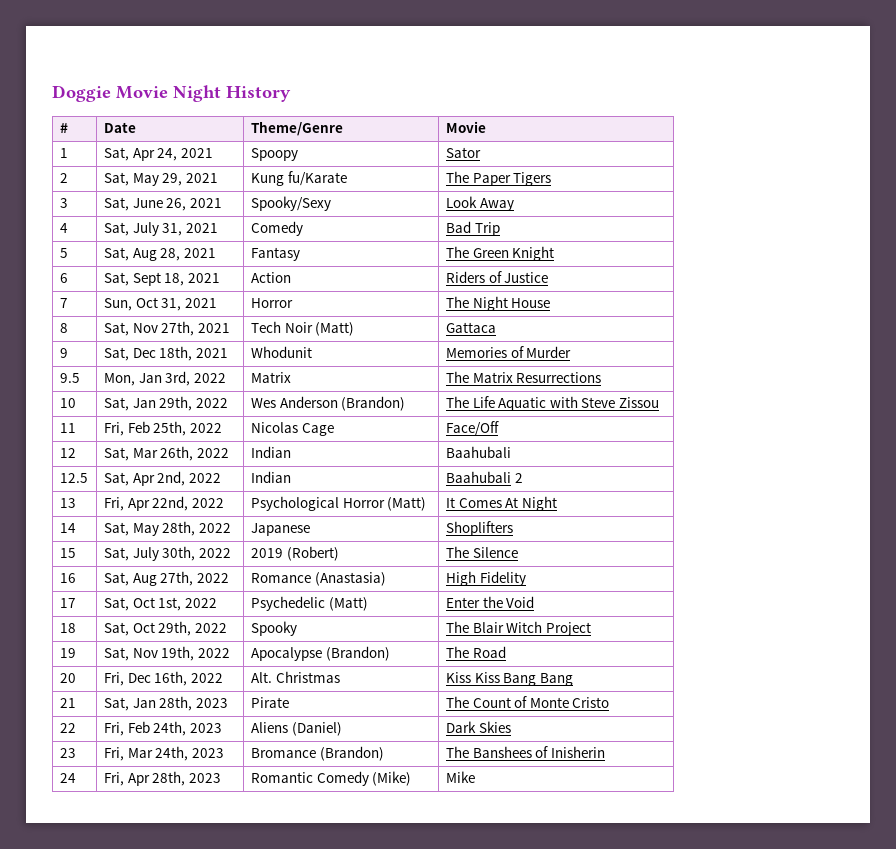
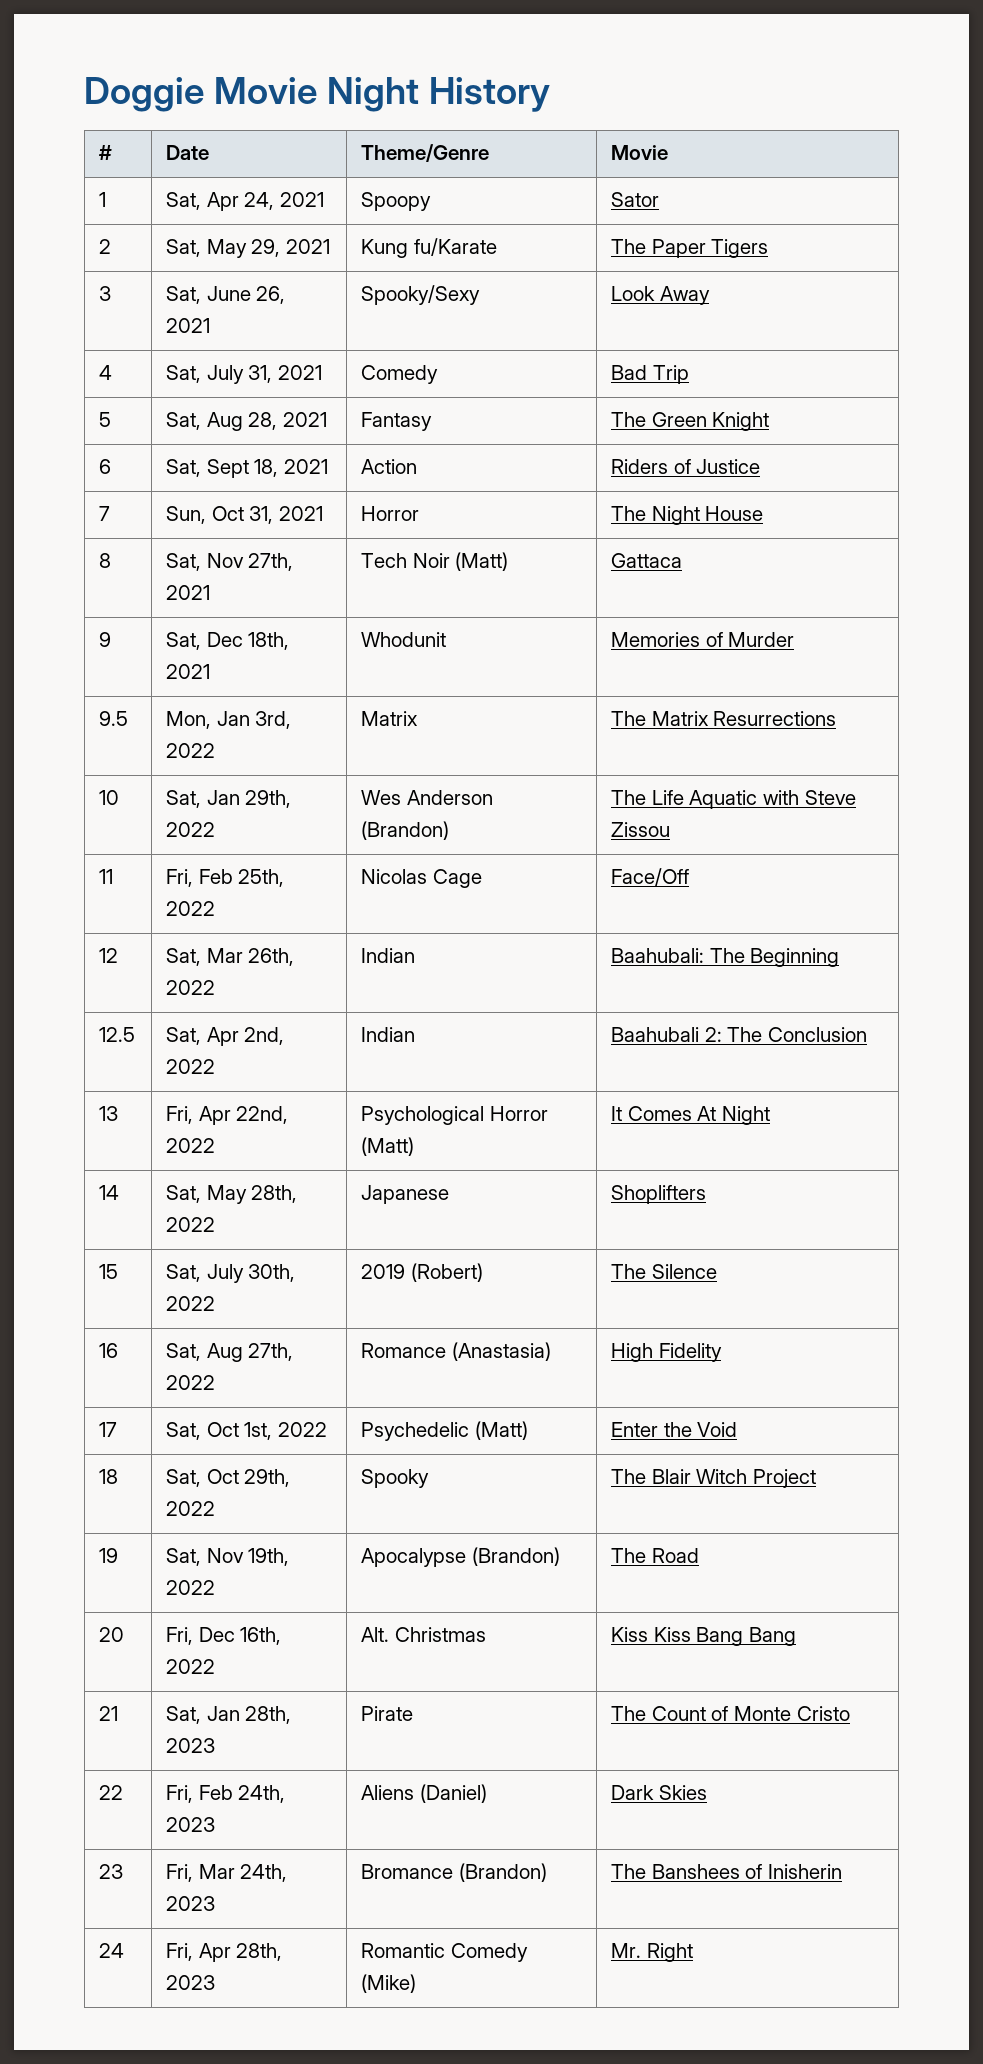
- 12 | Sat, Mar 26th, 2022 | Indian | Baahubali
+ 12 | Sat, Mar 26th, 2022 | Indian | Baahubali: The Beginning
- 12.5 | Sat, Apr 2nd, 2022 | Indian | Baahubali 2
+ 12.5 | Sat, Apr 2nd, 2022 | Indian | Baahubali 2: The Conclusion
- 24 | Fri, Apr 28th, 2023 | Romantic Comedy (Mike) | Mike
+ 24 | Fri, Apr 28th, 2023 | Romantic Comedy (Mike) | Mr. Right

